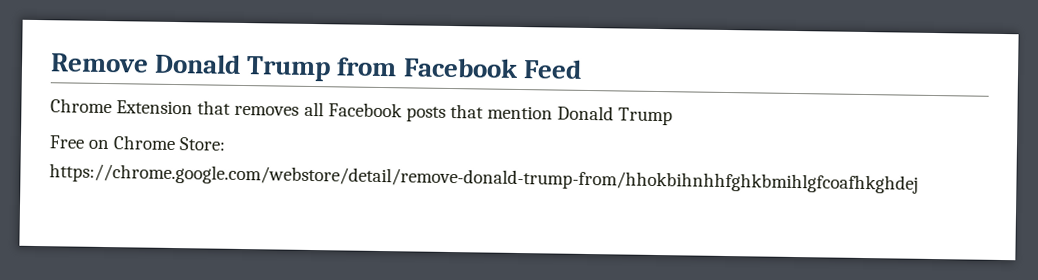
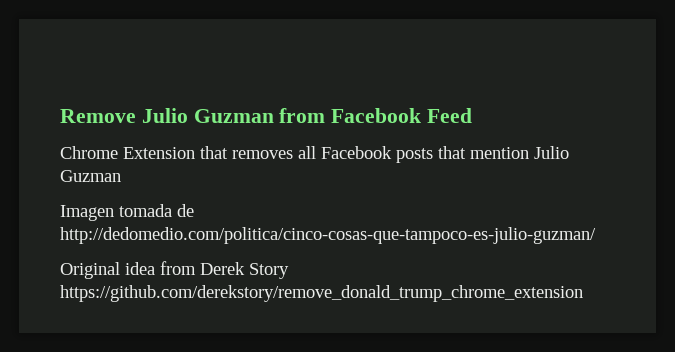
- Remove Donald Trump from Facebook Feed
+ Remove Julio Guzman from Facebook Feed
- Chrome Extension that removes all Facebook posts that mention Donald Trump
- Free on Chrome Store: https://chrome.google.com/webstore/detail/remove-donald-trump-from/hhokbihnhhfghkbmihlgfcoafhkghdej
+ Chrome Extension that removes all Facebook posts that mention Julio Guzman
+ Imagen tomada de http://dedomedio.com/politica/cinco-cosas-que-tampoco-es-julio-guzman/
+ Original idea from Derek Story https://github.com/derekstory/remove_donald_trump_chrome_extension

